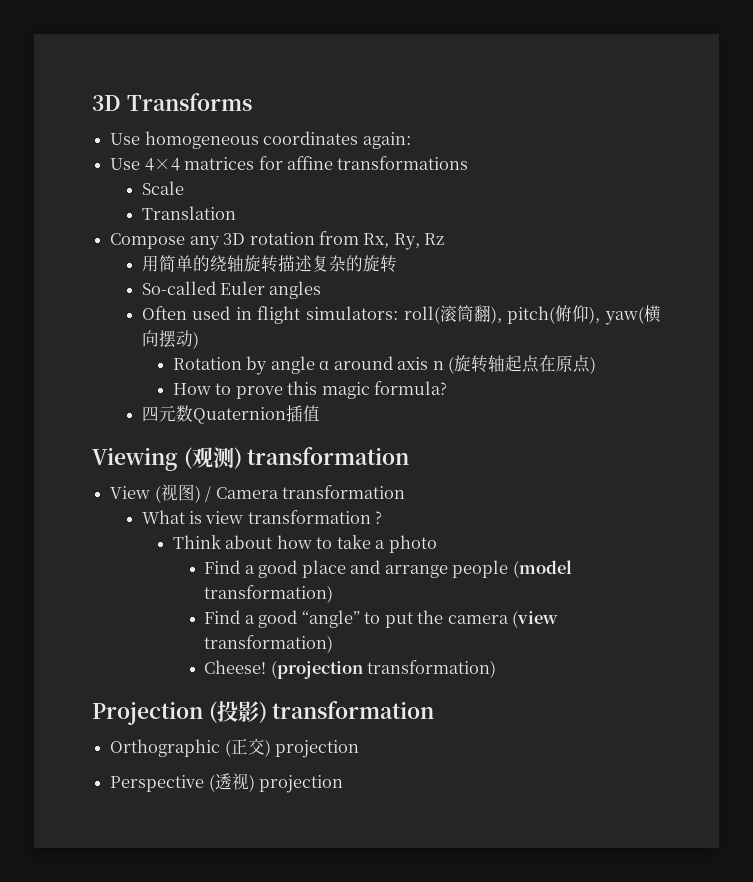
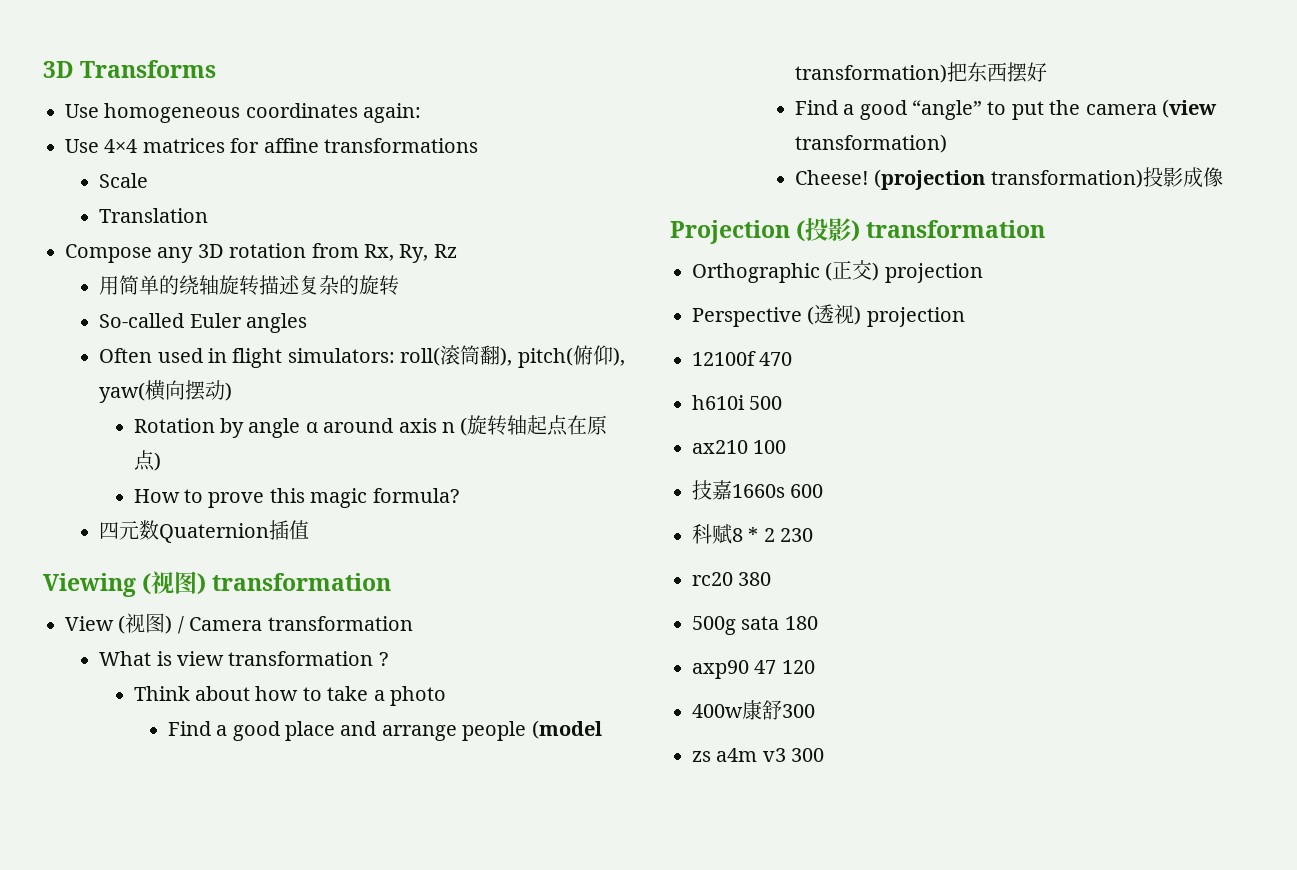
- Viewing (观测) transformation
+ Viewing (视图) transformation
- Find a good place and arrange people (model transformation)
+ Find a good place and arrange people (model transformation)把东西摆好
- (projection transformation)
+ (projection transformation)投影成像
+ 12100f 470
+ h610i 500
+ ax210 100
+ 技嘉1660s 600
+ 科赋8 * 2 230
+ rc20 380
+ 500g sata 180
+ axp90 47 120
+ 400w康舒300
+ zs a4m v3 300

